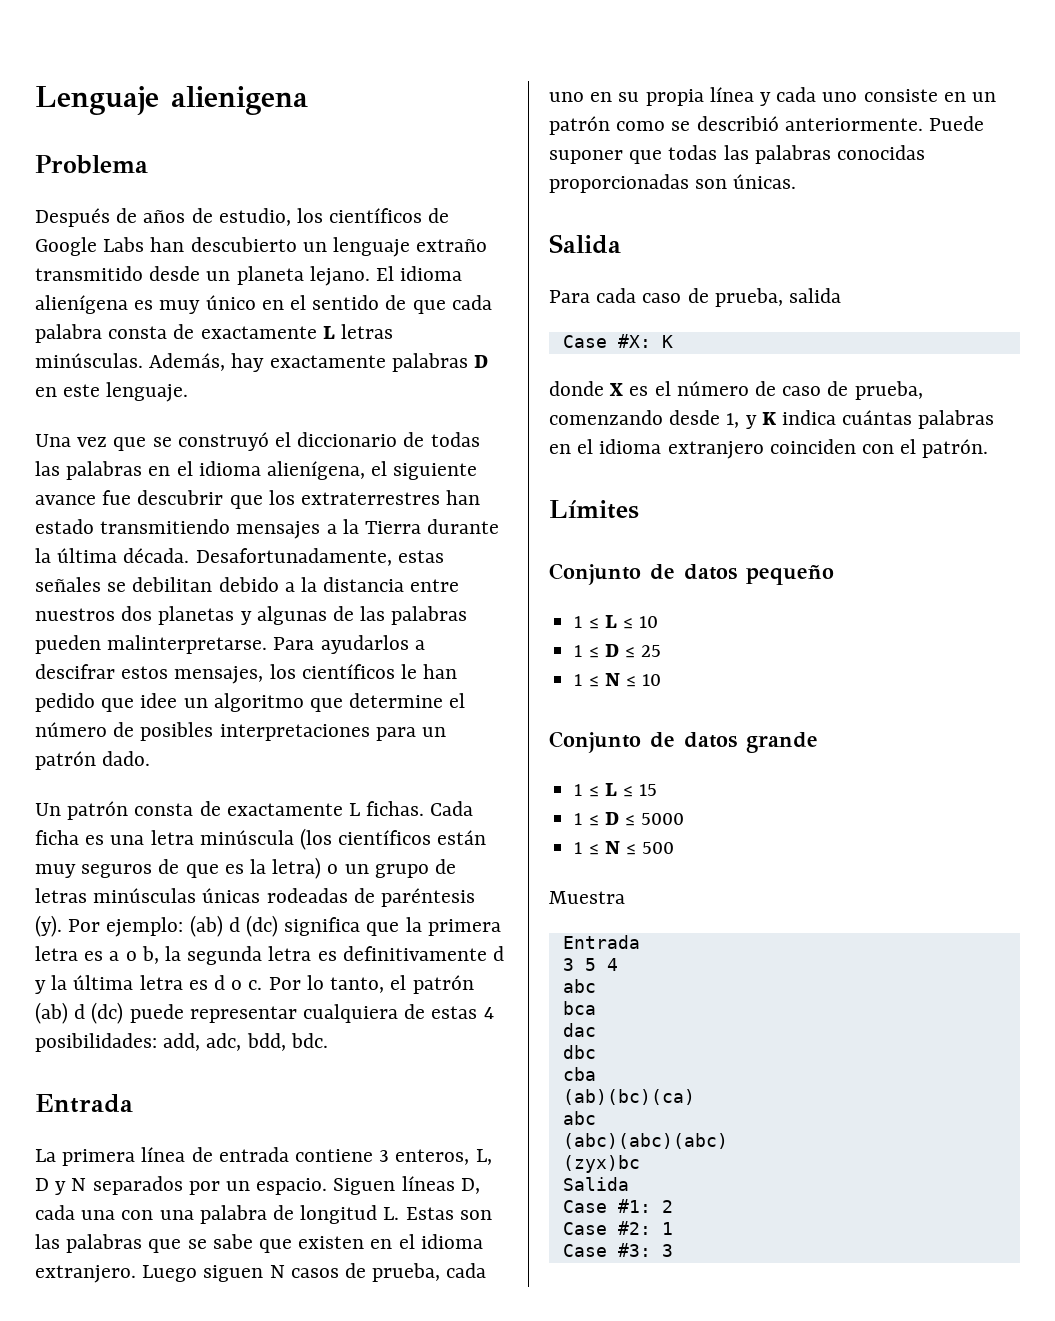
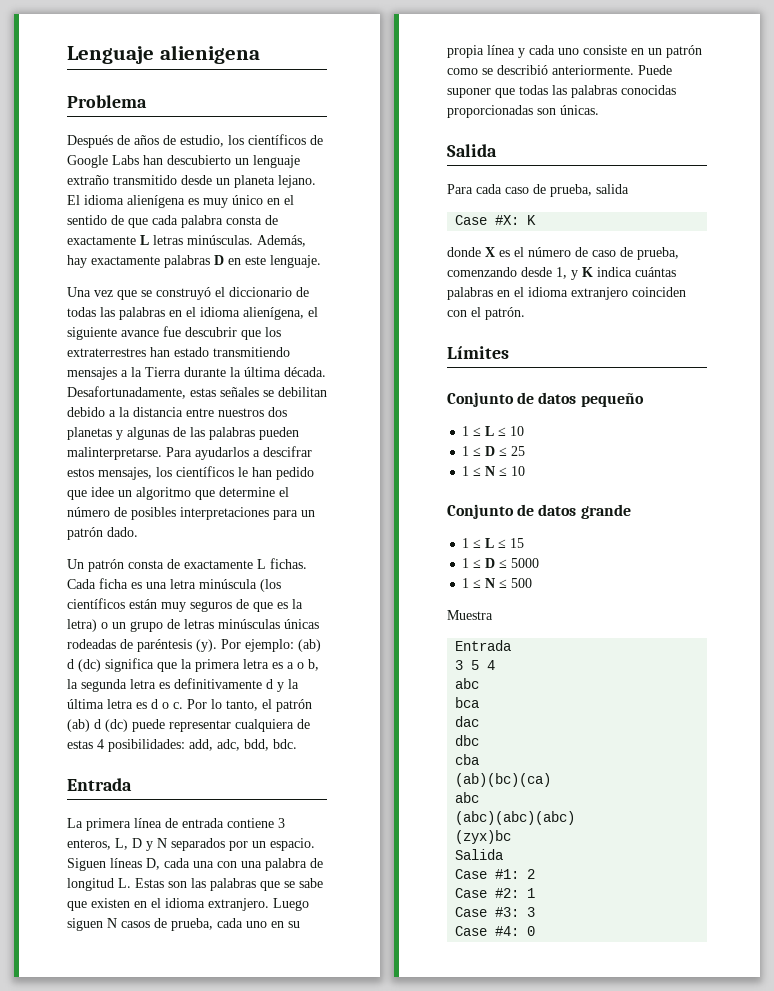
+ Case #4: 0

